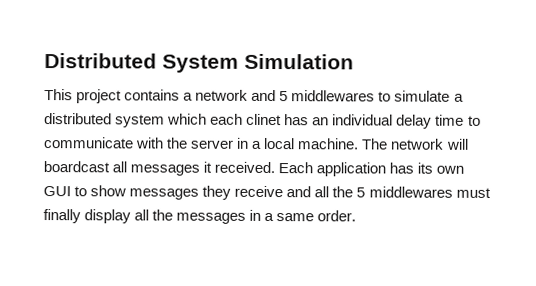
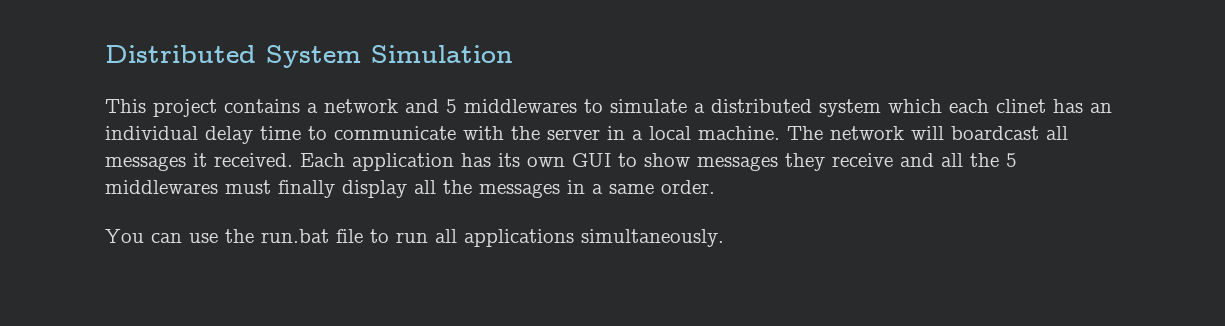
+ You can use the run.bat file to run all applications simultaneously.

